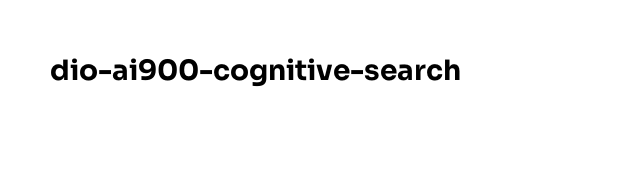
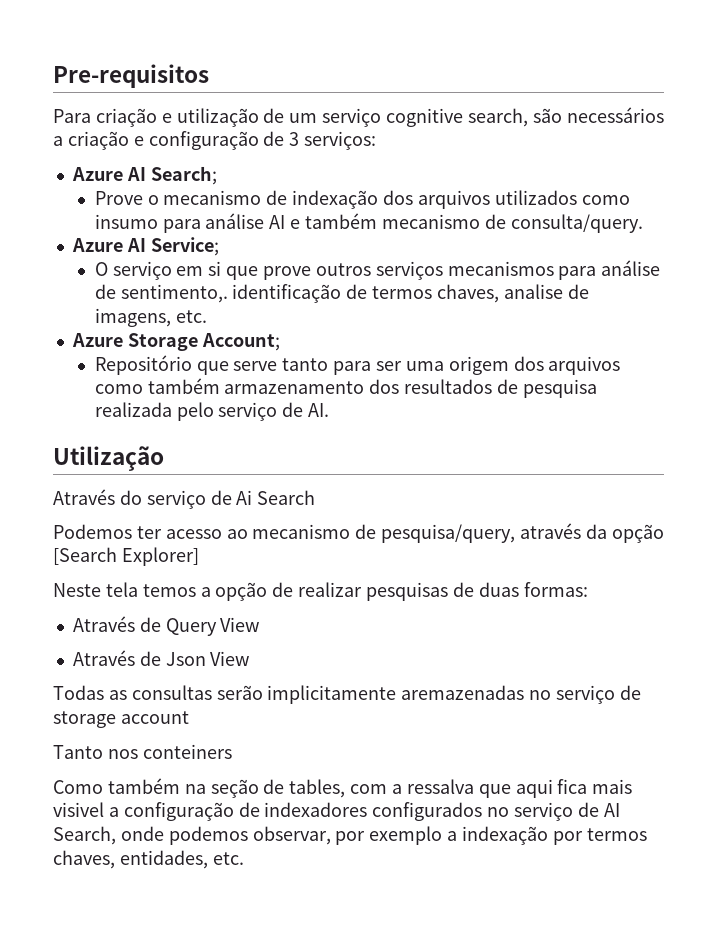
- dio-ai900-cognitive-search
+ Pre-requisitos
+ Para criação e utilização de um serviço cognitive search, são necessários a criação e configuração de 3 serviços:
+ Azure AI Search;
+ Prove o mecanismo de indexação dos arquivos utilizados como insumo para análise AI e também mecanismo de consulta/query.
+ Azure AI Service;
+ O serviço em si que prove outros serviços mecanismos para análise de sentimento,. identificação de termos chaves, analise de imagens, etc.
+ Azure Storage Account;
+ Repositório que serve tanto para ser uma origem dos arquivos como também armazenamento dos resultados de pesquisa realizada pelo serviço de AI.
+ Utilização
+ Através do serviço de Ai Search
+ Podemos ter acesso ao mecanismo de pesquisa/query, através da opção [Search Explorer]
+ Neste tela temos a opção de realizar pesquisas de duas formas:
+ Através de Query View
+ Através de Json View
+ Todas as consultas serão implicitamente aremazenadas no serviço de storage account
+ Tanto nos conteiners
+ Como também na seção de tables, com a ressalva que aqui fica mais visivel a configuração de indexadores configurados no serviço de AI Search, onde podemos observar, por exemplo a indexação por termos chaves, entidades, etc.

